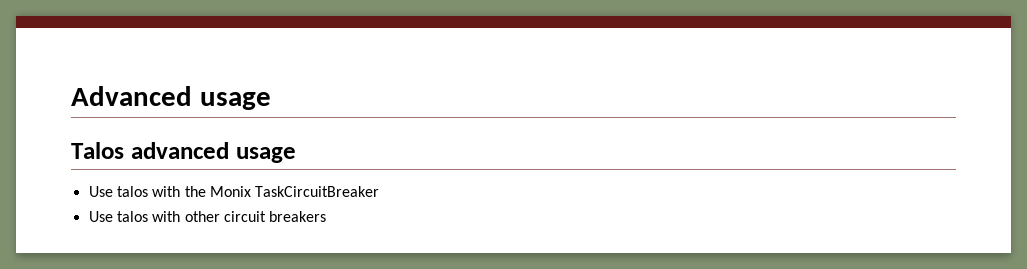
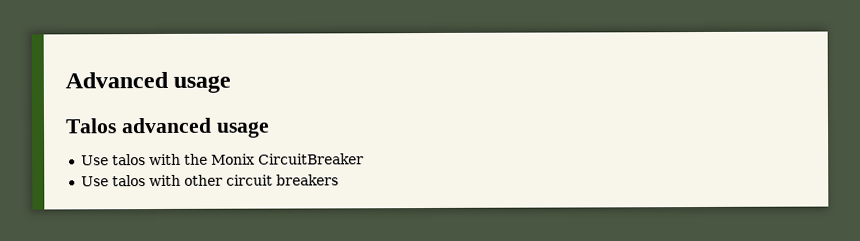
- Use talos with the Monix TaskCircuitBreaker
+ Use talos with the Monix CircuitBreaker

